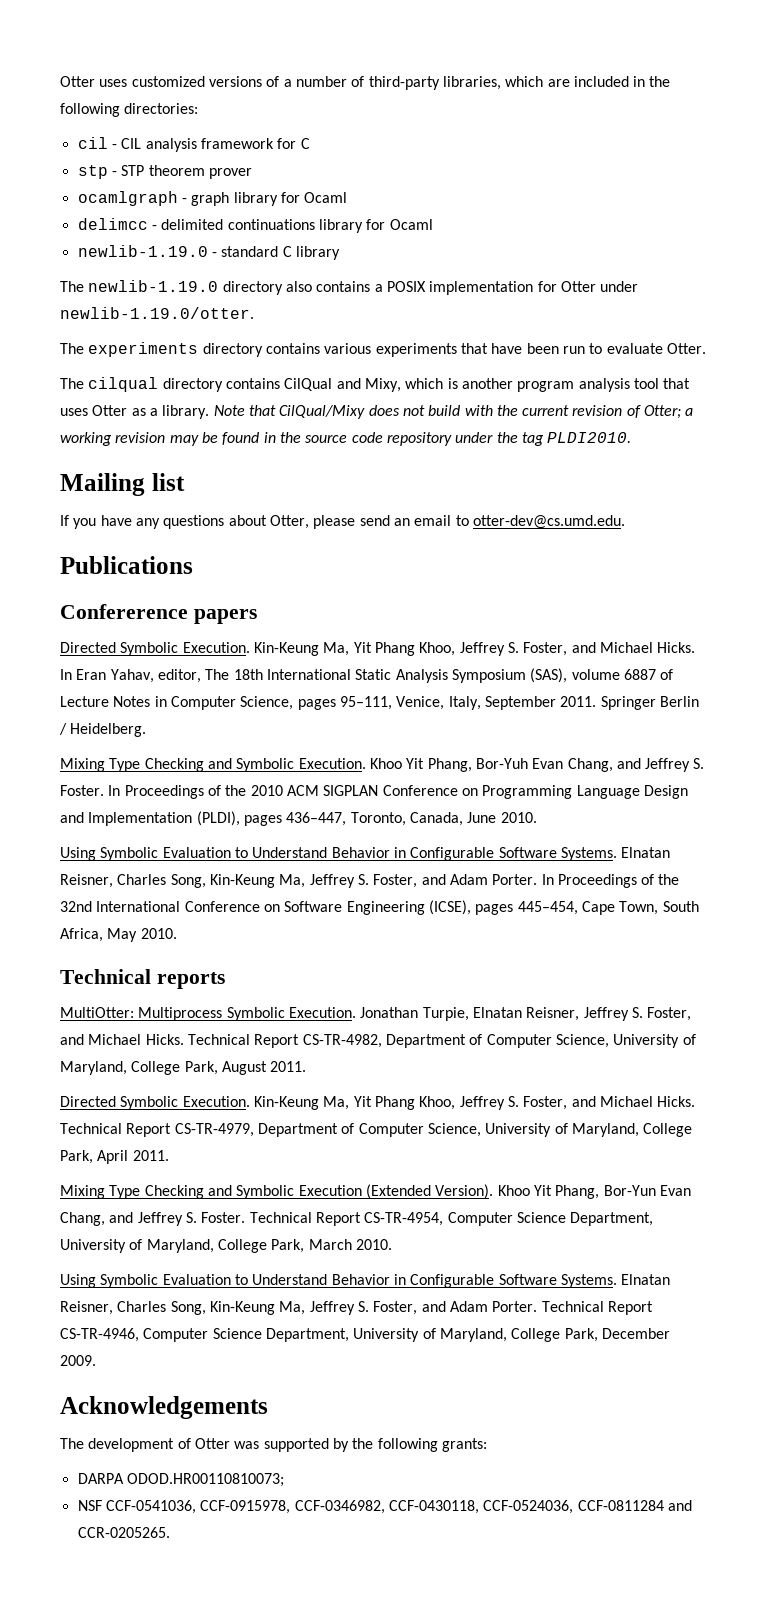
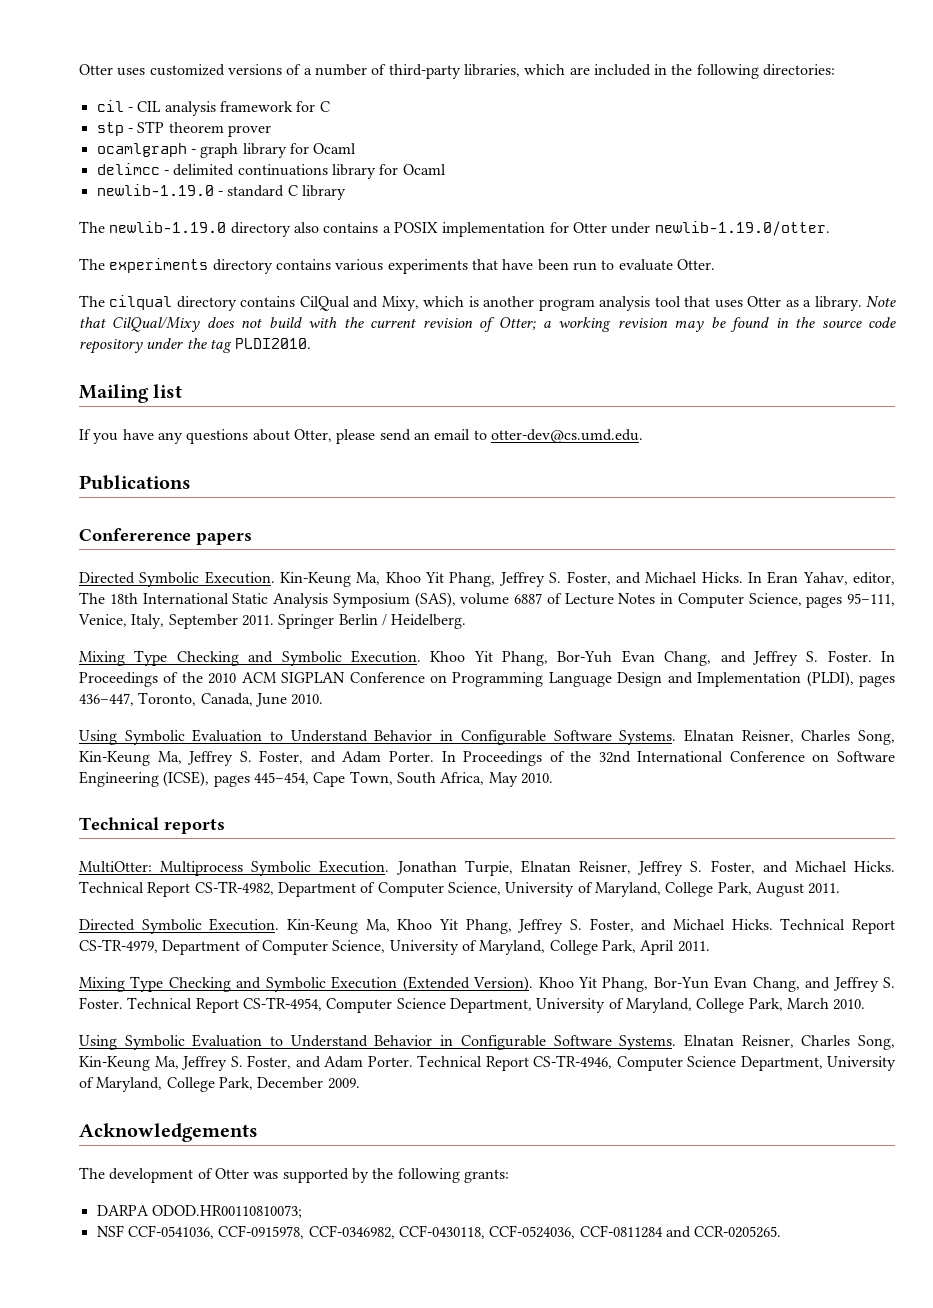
  Confererence papers
- Directed Symbolic Execution. Kin-Keung Ma, Yit Phang Khoo, Jeffrey S. Foster, and Michael Hicks.
+ Directed Symbolic Execution. Kin-Keung Ma, Khoo Yit Phang, Jeffrey S. Foster, and Michael Hicks.
  Technical Report CS-TR-4982, Department of Computer Science, University of Maryland, College Park, August 2011.
- Directed Symbolic Execution. Kin-Keung Ma, Yit Phang Khoo, Jeffrey S. Foster, and Michael Hicks.
+ Directed Symbolic Execution. Kin-Keung Ma, Khoo Yit Phang, Jeffrey S. Foster, and Michael Hicks.

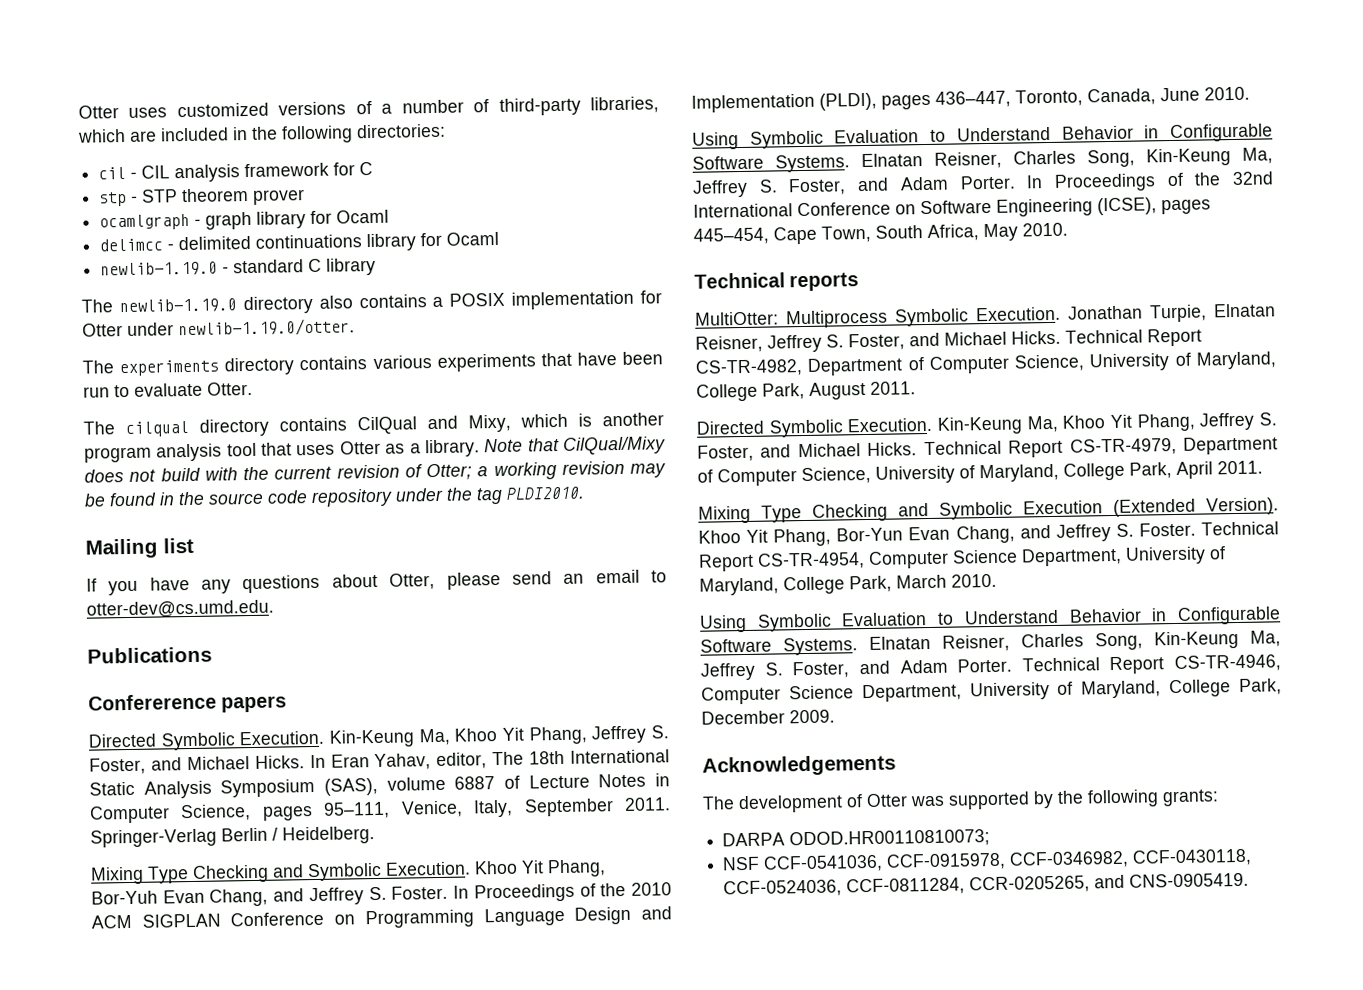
- Springer Berlin / Heidelberg.
+ Springer-Verlag Berlin / Heidelberg.
- NSF CCF-0541036, CCF-0915978, CCF-0346982, CCF-0430118, CCF-0524036, CCF-0811284 and CCR-0205265.
+ NSF CCF-0541036, CCF-0915978, CCF-0346982, CCF-0430118, CCF-0524036, CCF-0811284, CCR-0205265, and CNS-0905419.

